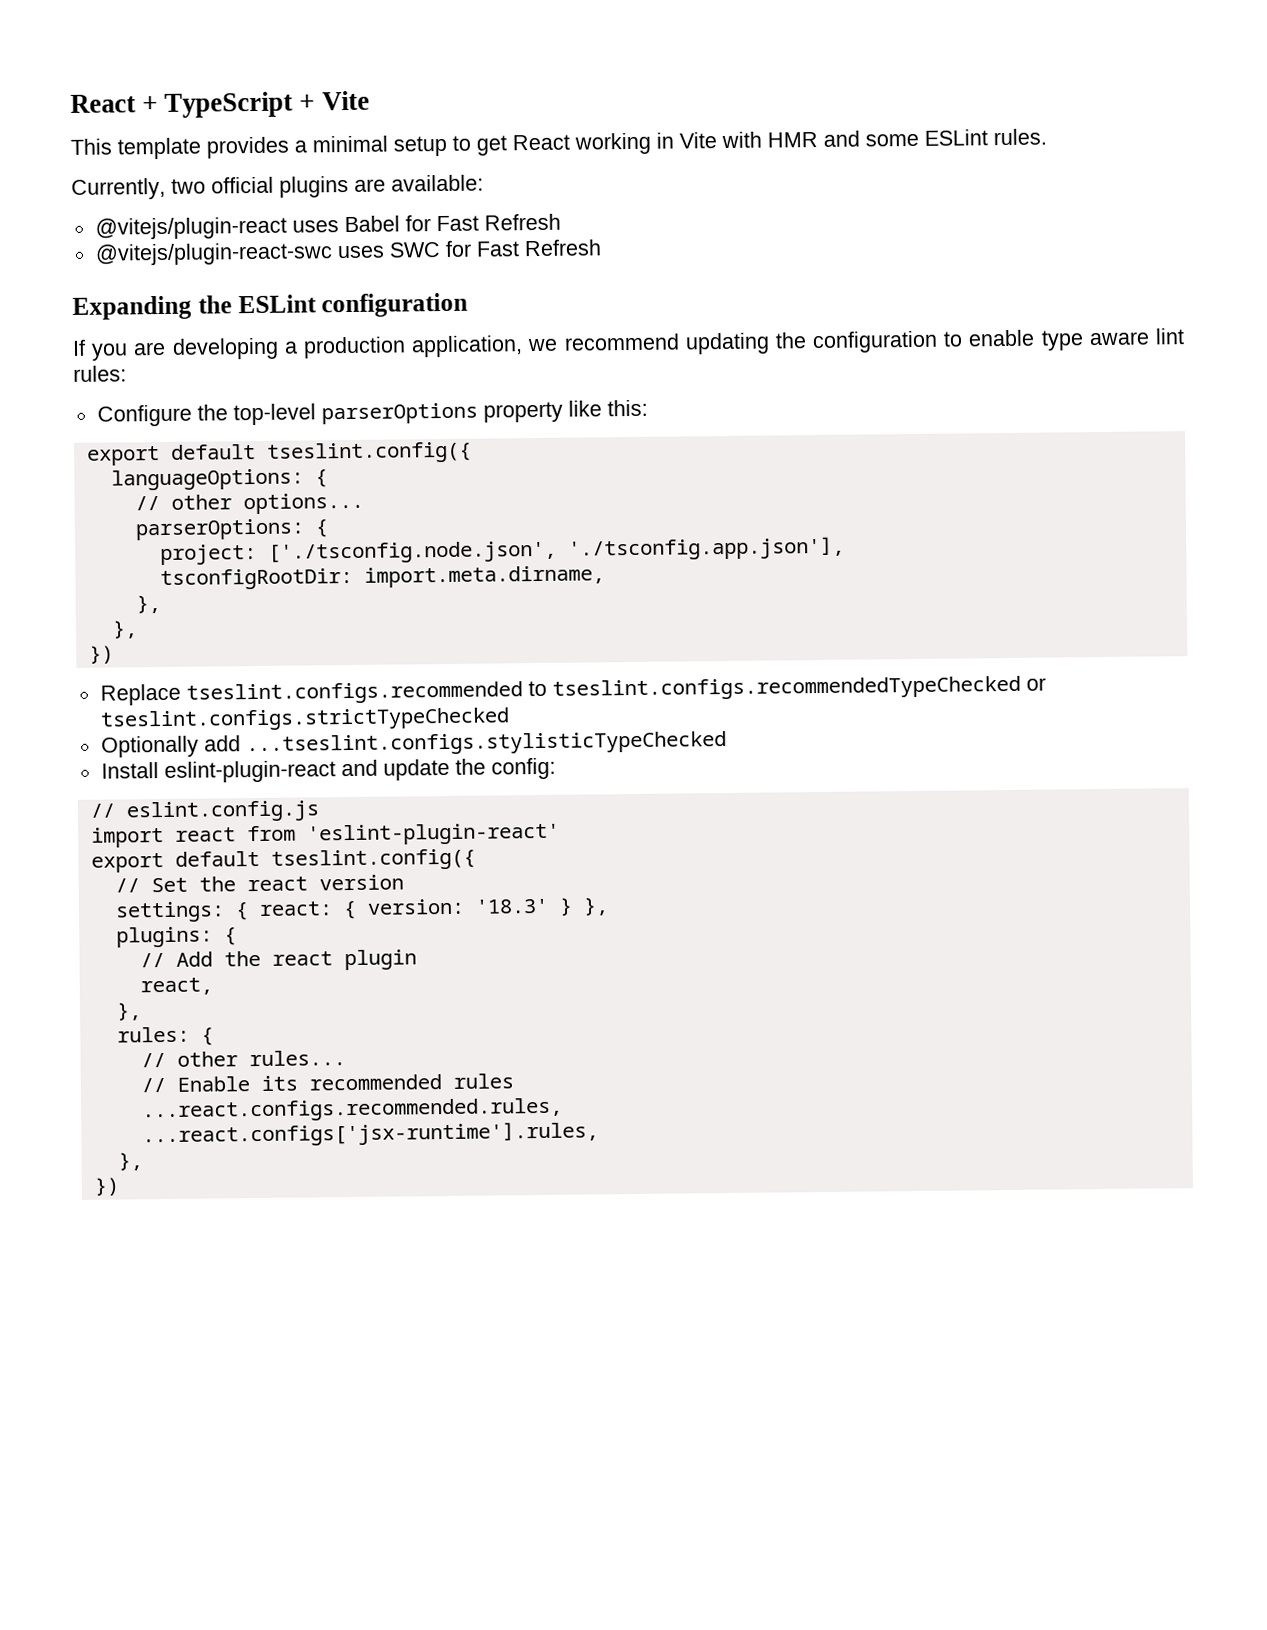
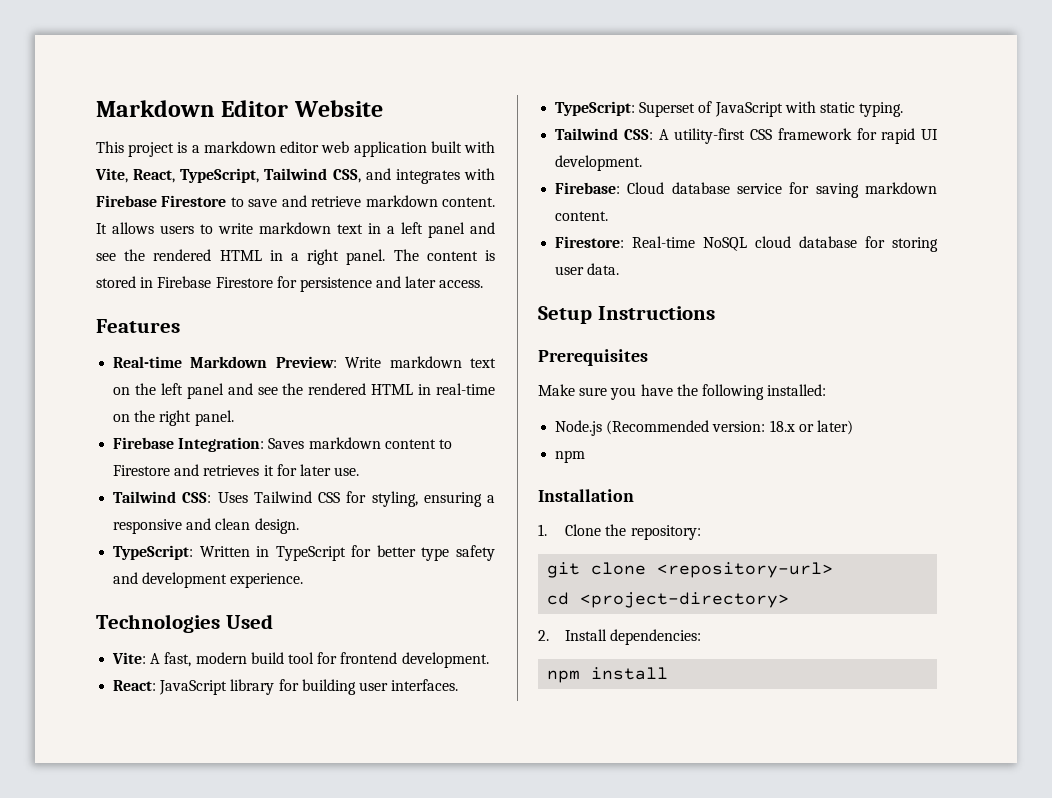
- React + TypeScript + Vite
- This template provides a minimal setup to get React working in Vite with HMR and some ESLint rules.
- Currently, two official plugins are available:
- @vitejs/plugin-react uses Babel for Fast Refresh
- @vitejs/plugin-react-swc uses SWC for Fast Refresh
- Expanding the ESLint configuration
- If you are developing a production application, we recommend updating the configuration to enable type aware lint rules:
- Configure the top-level parserOptions property like this:
- export default tseslint.config({
- languageOptions: {
- // other options...
- parserOptions: {
- project: ['./tsconfig.node.json', './tsconfig.app.json'],
- tsconfigRootDir: import.meta.dirname,
- },
- },
- })
- Replace tseslint.configs.recommended to tseslint.configs.recommendedTypeChecked or tseslint.configs.strictTypeChecked
- Optionally add ...tseslint.configs.stylisticTypeChecked
- Install eslint-plugin-react and update the config:
- // eslint.config.js
- import react from 'eslint-plugin-react'
- export default tseslint.config({
- // Set the react version
- settings: { react: { version: '18.3' } },
- plugins: {
- // Add the react plugin
- react,
- },
- rules: {
- // other rules...
- // Enable its recommended rules
- ...react.configs.recommended.rules,
- ...react.configs['jsx-runtime'].rules,
- },
- })
+ Markdown Editor Website
+ This project is a markdown editor web application built with Vite, React, TypeScript, Tailwind CSS, and integrates with Firebase Firestore to save and retrieve markdown content. It allows users to write markdown text in a left panel and see the rendered HTML in a right panel. The content is stored in Firebase Firestore for persistence and later access.
+ Features
+ Real-time Markdown Preview: Write markdown text on the left panel and see the rendered HTML in real-time on the right panel.
+ Firebase Integration: Saves markdown content to Firestore and retrieves it for later use.
+ Tailwind CSS: Uses Tailwind CSS for styling, ensuring a responsive and clean design.
+ TypeScript: Written in TypeScript for better type safety and development experience.
+ Technologies Used
+ Vite: A fast, modern build tool for frontend development.
+ React: JavaScript library for building user interfaces.
+ TypeScript: Superset of JavaScript with static typing.
+ Tailwind CSS: A utility-first CSS framework for rapid UI development.
+ Firebase: Cloud database service for saving markdown content.
+ Firestore: Real-time NoSQL cloud database for storing user data.
+ Setup Instructions
+ Prerequisites
+ Make sure you have the following installed:
+ Node.js (Recommended version: 18.x or later)
+ npm
+ Installation
+ 1. Clone the repository:
+ git clone <repository-url>
+ cd <project-directory>
+ 2. Install dependencies:
+ npm install

